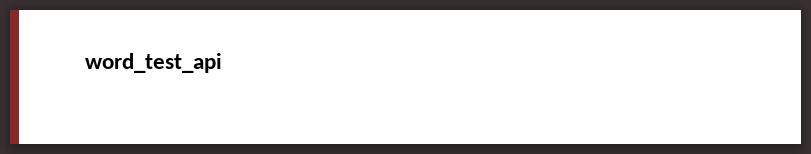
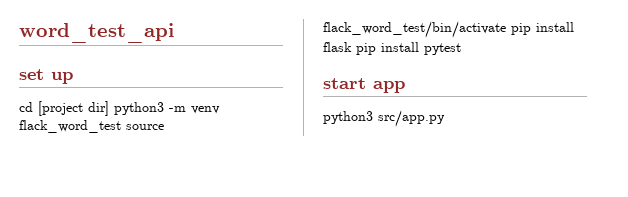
+ set up
+ cd [project dir] python3 -m venv flack_word_test source flack_word_test/bin/activate pip install flask pip install pytest
+ start app
+ python3 src/app.py

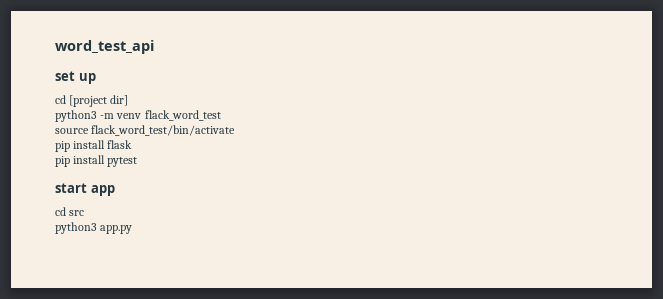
- cd [project dir] python3 -m venv flack_word_test source flack_word_test/bin/activate pip install flask pip install pytest
+ cd [project dir]
+ python3 -m venv flack_word_test
+ source flack_word_test/bin/activate
+ pip install flask
+ pip install pytest
- python3 src/app.py
+ cd src
+ python3 app.py

